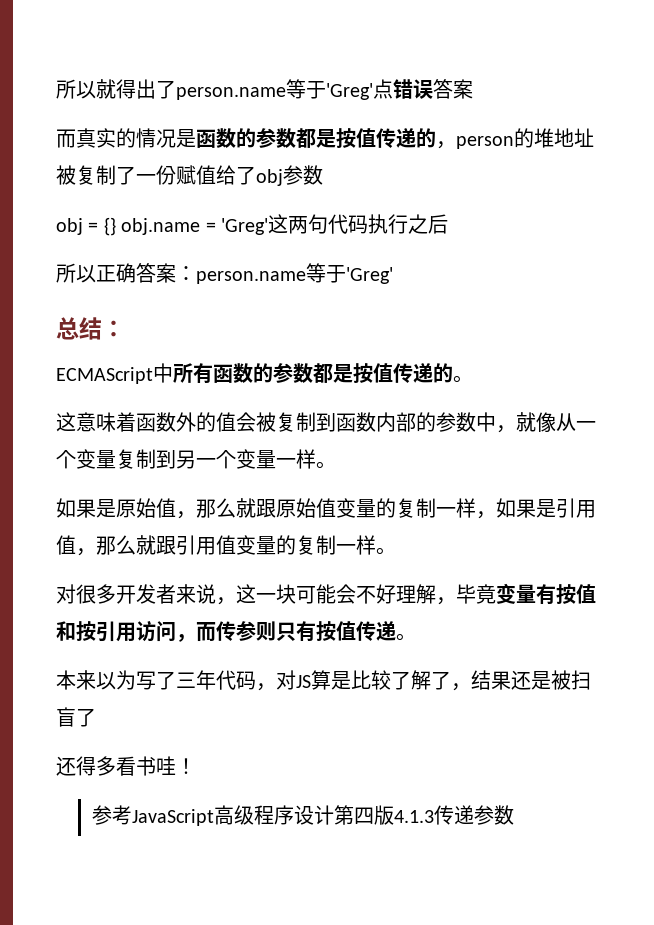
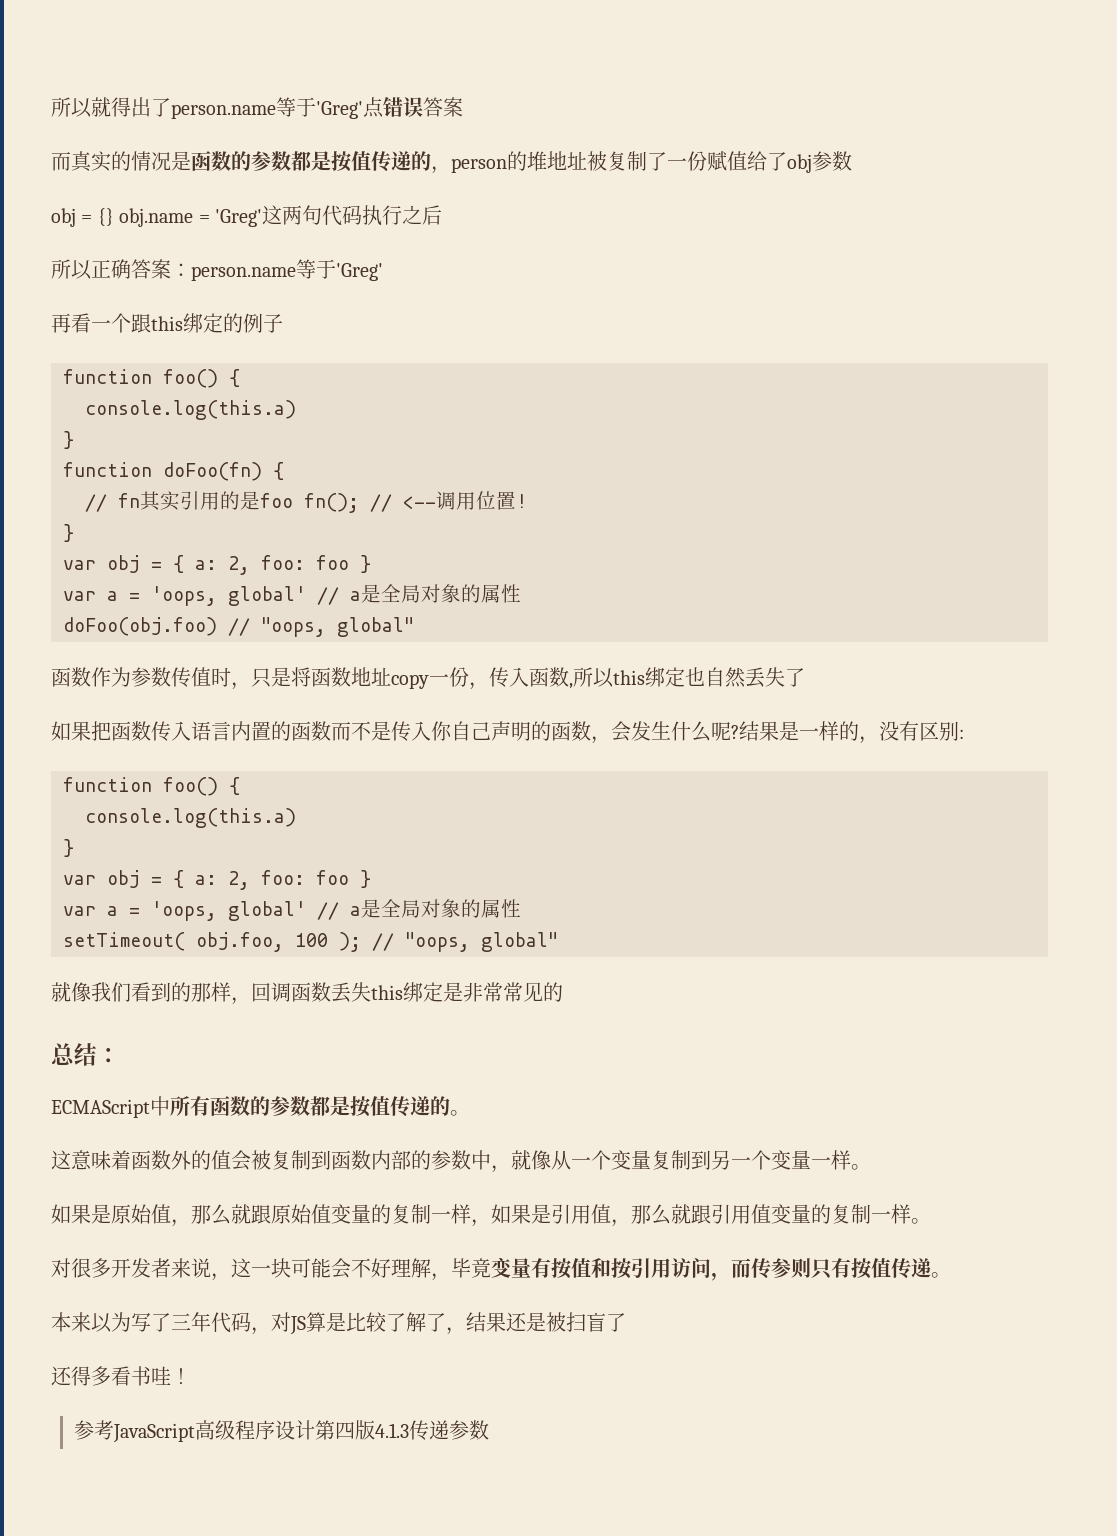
+ 再看一个跟this绑定的例子
+ function foo() {
+ console.log(this.a)
+ }
+ function doFoo(fn) {
+ // fn其实引用的是foo fn(); // <--调用位置!
+ }
+ var obj = { a: 2, foo: foo }
+ var a = 'oops, global' // a是全局对象的属性
+ doFoo(obj.foo) // "oops, global"
+ 函数作为参数传值时，只是将函数地址copy一份，传入函数,所以this绑定也自然丢失了
+ 如果把函数传入语言内置的函数而不是传入你自己声明的函数，会发生什么呢?结果是一样的，没有区别:
+ function foo() {
+ console.log(this.a)
+ }
+ var obj = { a: 2, foo: foo }
+ var a = 'oops, global' // a是全局对象的属性
+ setTimeout( obj.foo, 100 ); // "oops, global"
+ 就像我们看到的那样，回调函数丢失this绑定是非常常见的

